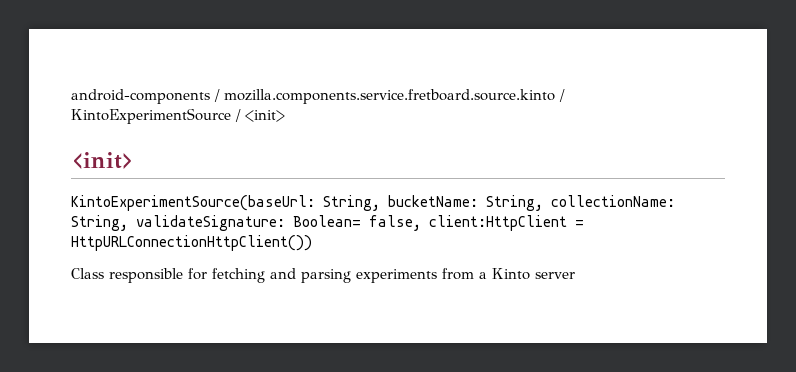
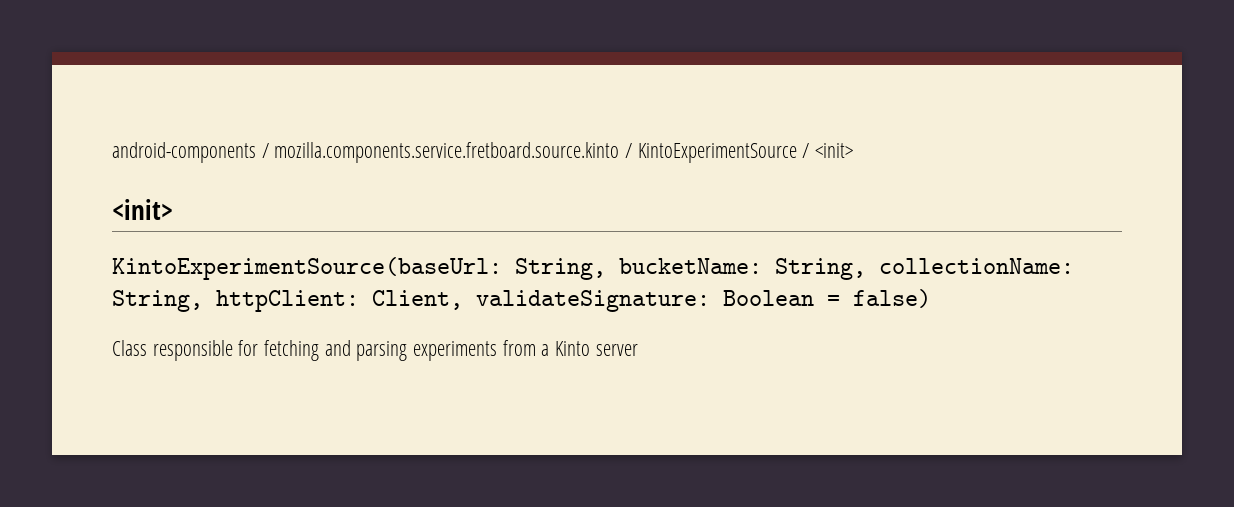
- KintoExperimentSource(baseUrl: String, bucketName: String, collectionName: String, validateSignature: Boolean= false, client:HttpClient = HttpURLConnectionHttpClient())
+ KintoExperimentSource(baseUrl: String, bucketName: String, collectionName: String, httpClient: Client, validateSignature: Boolean = false)

